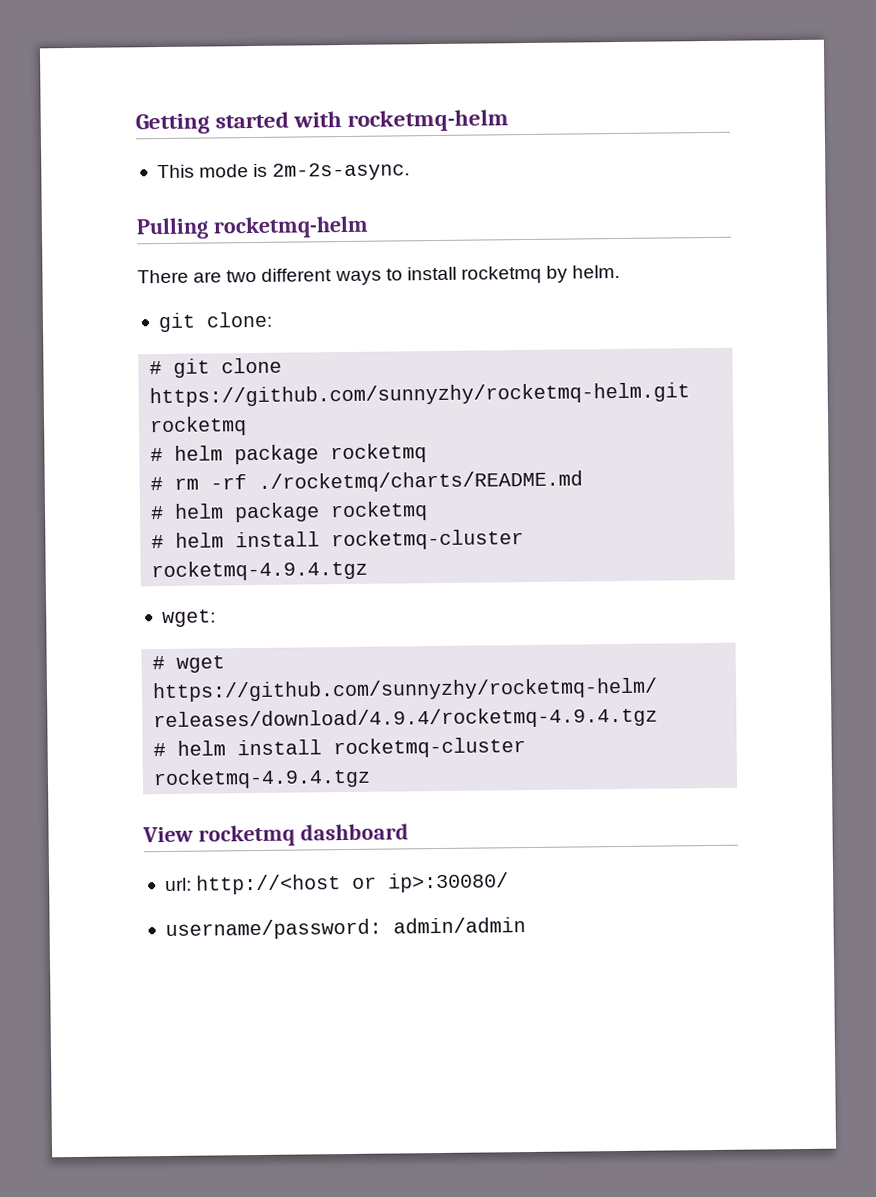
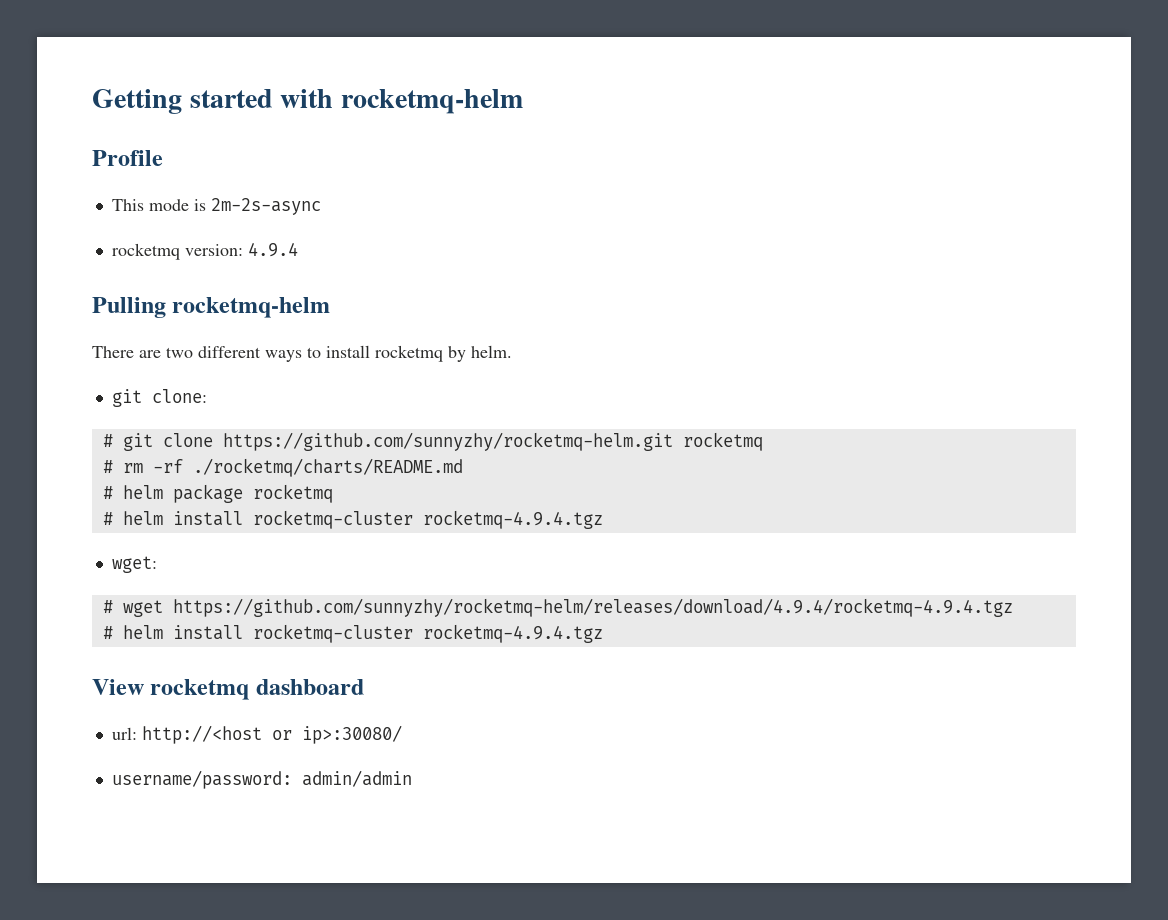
+ Profile
- This mode is 2m-2s-async.
+ This mode is 2m-2s-async
+ rocketmq version: 4.9.4
  # git clone https://github.com/sunnyzhy/rocketmq-helm.git rocketmq
- # helm package rocketmq

